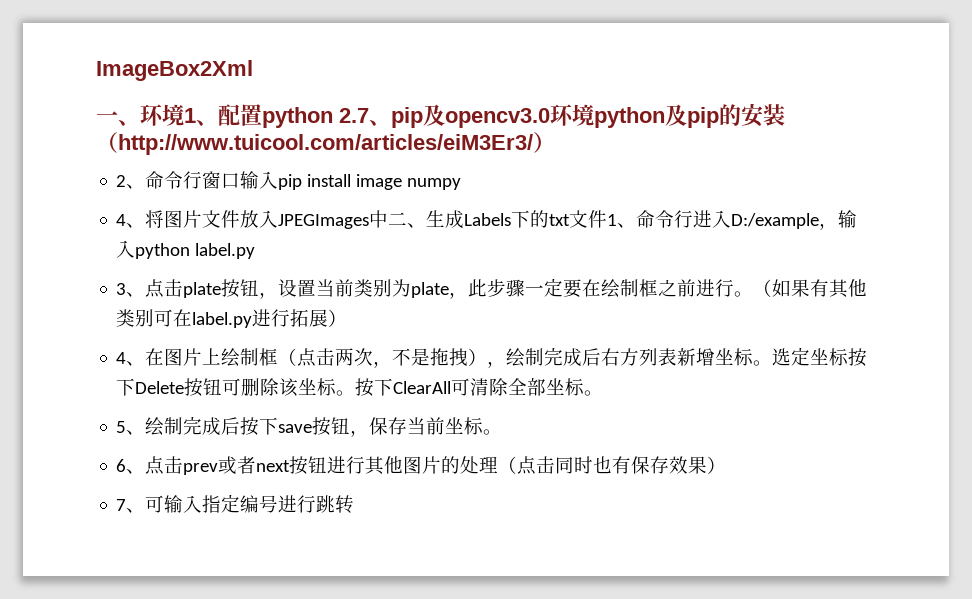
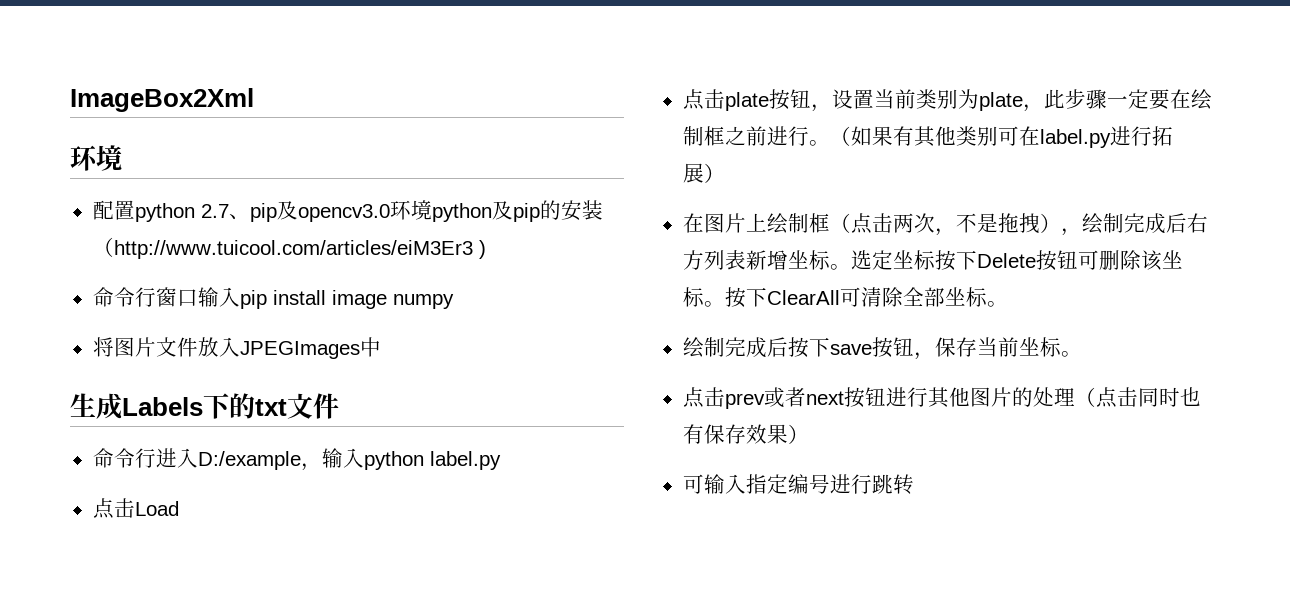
  ImageBox2Xml
- 一、环境1、配置python 2.7、pip及opencv3.0环境python及pip的安装（http://www.tuicool.com/articles/eiM3Er3/）
- 2、命令行窗口输入pip install image numpy
+ 环境
+ 配置python 2.7、pip及opencv3.0环境python及pip的安装（http://www.tuicool.com/articles/eiM3Er3 )
+ 命令行窗口输入pip install image numpy
- 4、将图片文件放入JPEGImages中二、生成Labels下的txt文件1、命令行进入D:/example，输入python label.py
+ 将图片文件放入JPEGImages中
+ 生成Labels下的txt文件
+ 命令行进入D:/example，输入python label.py
- 3、点击plate按钮，设置当前类别为plate，此步骤一定要在绘制框之前进行。
+ 点击Load
+ 点击plate按钮，设置当前类别为plate，此步骤一定要在绘制框之前进行。
- 4、在图片上绘制框（点击两次，不是拖拽），绘制完成后右方列表新增坐标。
+ 在图片上绘制框（点击两次，不是拖拽），绘制完成后右方列表新增坐标。
- 5、绘制完成后按下save按钮，保存当前坐标。
+ 绘制完成后按下save按钮，保存当前坐标。
- 6、点击prev或者next按钮进行其他图片的处理（点击同时也有保存效果）
+ 点击prev或者next按钮进行其他图片的处理（点击同时也有保存效果）
- 7、可输入指定编号进行跳转
+ 可输入指定编号进行跳转

